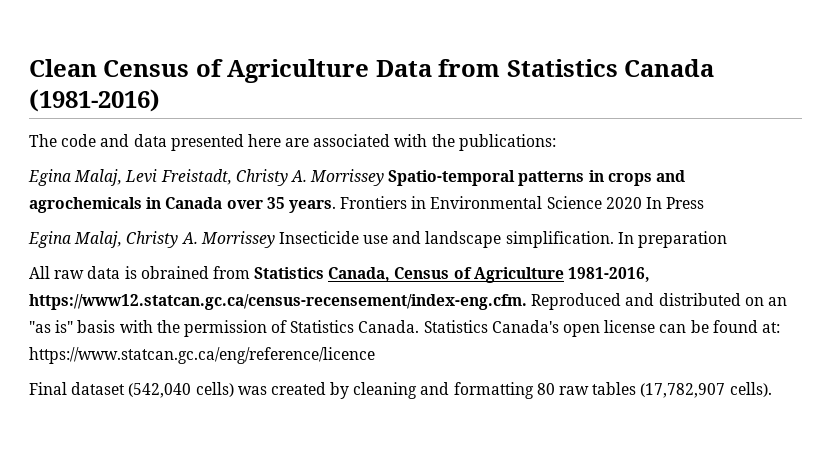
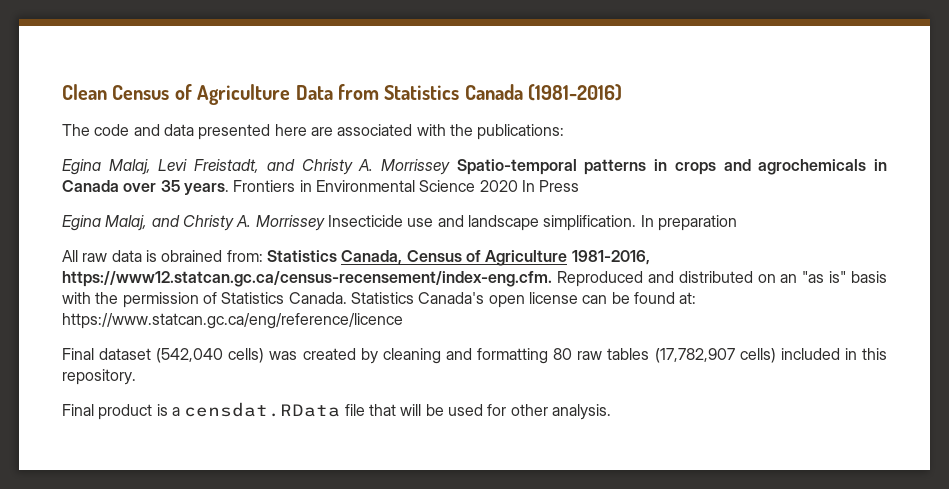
- Egina Malaj, Levi Freistadt, Christy A. Morrissey Spatio-temporal patterns in crops and agrochemicals in Canada over 35 years.
+ Egina Malaj, Levi Freistadt, and Christy A. Morrissey Spatio-temporal patterns in crops and agrochemicals in Canada over 35 years.
- Egina Malaj, Christy A. Morrissey Insecticide use and landscape simplification.
+ Egina Malaj, and Christy A. Morrissey Insecticide use and landscape simplification.
- All raw data is obrained from Statistics Canada, Census of Agriculture 1981-2016, https://www12.statcan.gc.ca/census-recensement/index-eng.cfm. Reproduced and distributed on an "as is" basis with the permission of Statistics Canada.
+ All raw data is obrained from: Statistics Canada, Census of Agriculture 1981-2016, https://www12.statcan.gc.ca/census-recensement/index-eng.cfm. Reproduced and distributed on an "as is" basis with the permission of Statistics Canada.
- Final dataset (542,040 cells) was created by cleaning and formatting 80 raw tables (17,782,907 cells).
+ Final dataset (542,040 cells) was created by cleaning and formatting 80 raw tables (17,782,907 cells) included in this repository.
+ Final product is a censdat.RData file that will be used for other analysis.

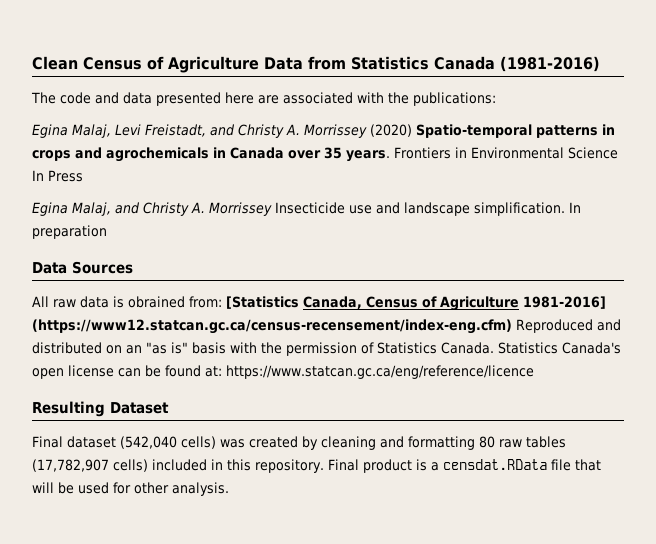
- Egina Malaj, Levi Freistadt, and Christy A. Morrissey Spatio-temporal patterns in crops and agrochemicals in Canada over 35 years.
+ Egina Malaj, Levi Freistadt, and Christy A. Morrissey (2020) Spatio-temporal patterns in crops and agrochemicals in Canada over 35 years.
- Frontiers in Environmental Science 2020 In Press
+ Frontiers in Environmental Science In Press
+ Data Sources
- All raw data is obrained from: Statistics Canada, Census of Agriculture 1981-2016, https://www12.statcan.gc.ca/census-recensement/index-eng.cfm. Reproduced and distributed on an "as is" basis with the permission of Statistics Canada.
+ All raw data is obrained from: [Statistics Canada, Census of Agriculture 1981-2016] (https://www12.statcan.gc.ca/census-recensement/index-eng.cfm) Reproduced and distributed on an "as is" basis with the permission of Statistics Canada.
+ Resulting Dataset
- Final dataset (542,040 cells) was created by cleaning and formatting 80 raw tables (17,782,907 cells) included in this repository.
- Final product is a censdat.RData file that will be used for other analysis.
+ Final dataset (542,040 cells) was created by cleaning and formatting 80 raw tables (17,782,907 cells) included in this repository. Final product is a censdat.RData file that will be used for other analysis.

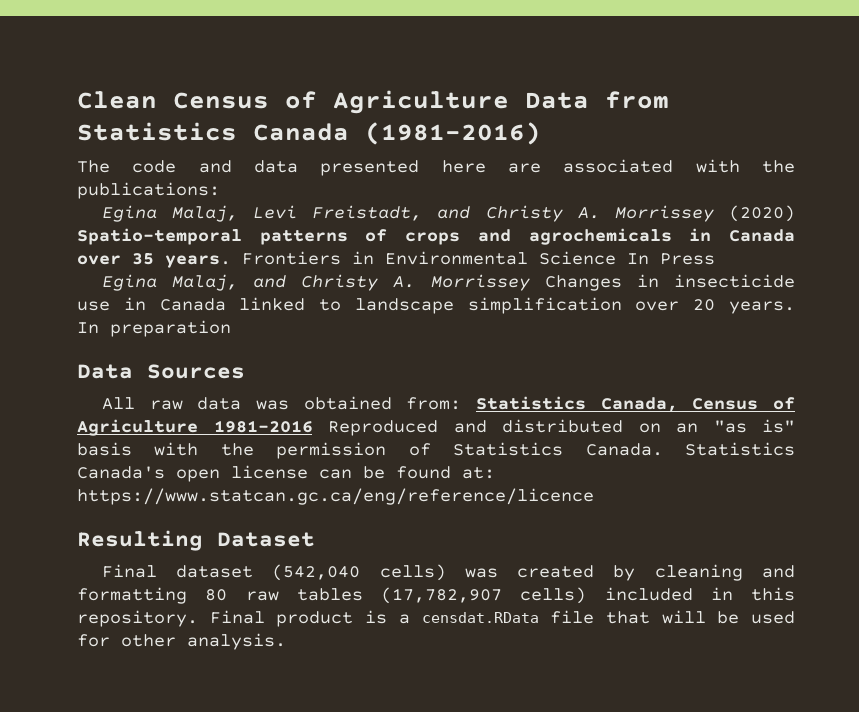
- Egina Malaj, Levi Freistadt, and Christy A. Morrissey (2020) Spatio-temporal patterns in crops and agrochemicals in Canada over 35 years.
+ Egina Malaj, Levi Freistadt, and Christy A. Morrissey (2020) Spatio-temporal patterns of crops and agrochemicals in Canada over 35 years.
- Egina Malaj, and Christy A. Morrissey Insecticide use and landscape simplification.
+ Egina Malaj, and Christy A. Morrissey Changes in insecticide use in Canada linked to landscape simplification over 20 years.
- All raw data is obrained from: [Statistics Canada, Census of Agriculture 1981-2016] (https://www12.statcan.gc.ca/census-recensement/index-eng.cfm) Reproduced and distributed on an "as is" basis with the permission of Statistics Canada.
+ All raw data was obtained from: Statistics Canada, Census of Agriculture 1981-2016 Reproduced and distributed on an "as is" basis with the permission of Statistics Canada.

